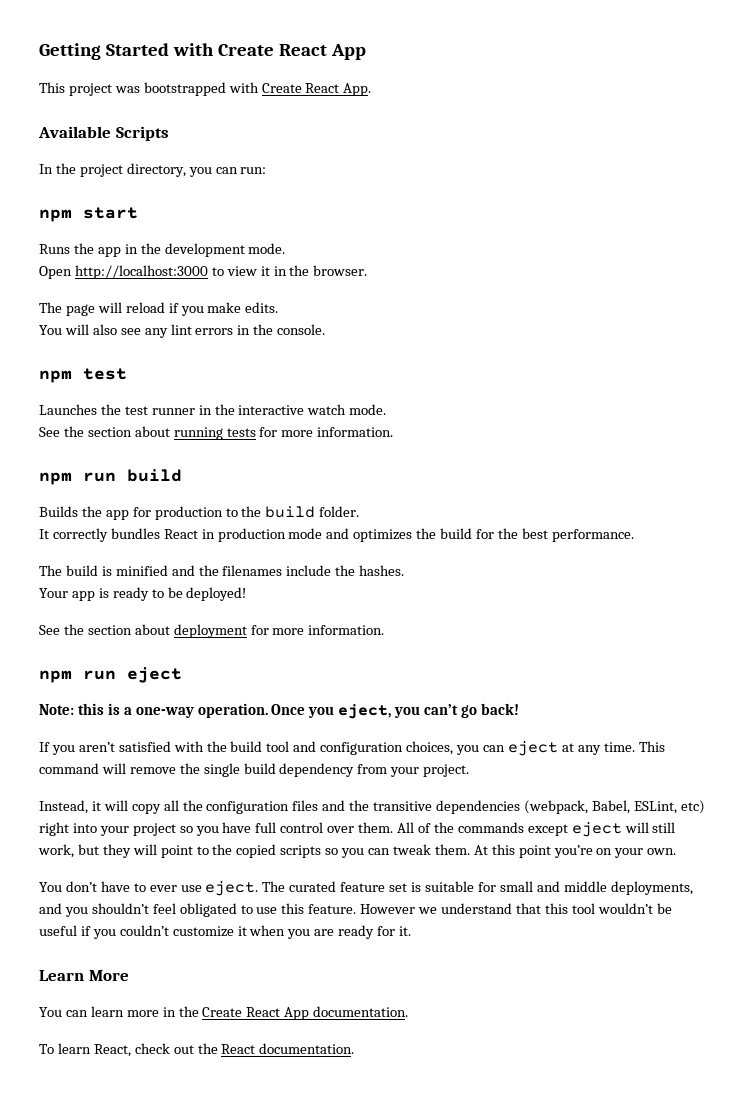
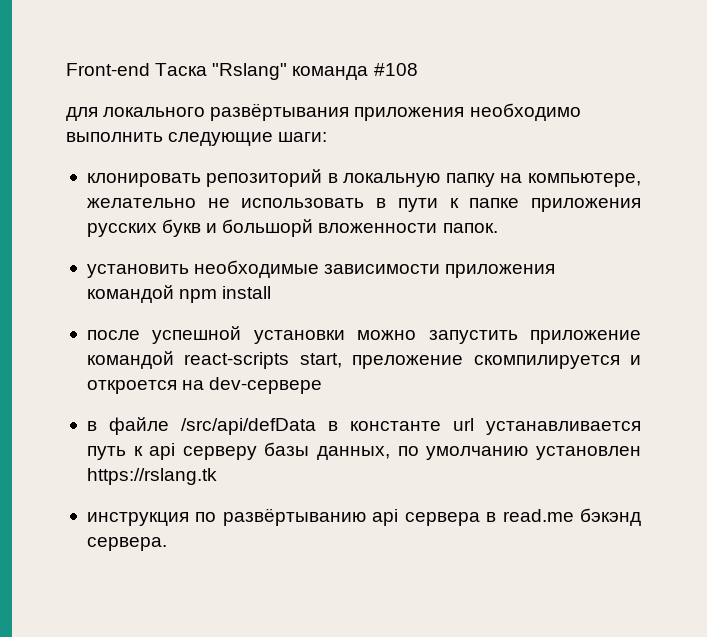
- Getting Started with Create React App
- This project was bootstrapped with Create React App.
- Available Scripts
- In the project directory, you can run:
- npm start
- Runs the app in the development mode.
- Open http://localhost:3000 to view it in the browser.
- The page will reload if you make edits.
- You will also see any lint errors in the console.
- npm test
- Launches the test runner in the interactive watch mode.
- See the section about running tests for more information.
- npm run build
- Builds the app for production to the build folder.
- It correctly bundles React in production mode and optimizes the build for the best performance.
- The build is minified and the filenames include the hashes.
- Your app is ready to be deployed!
- See the section about deployment for more information.
- npm run eject
- Note: this is a one-way operation. Once you eject, you can’t go back!
- If you aren’t satisfied with the build tool and configuration choices, you can eject at any time. This command will remove the single build dependency from your project.
- Instead, it will copy all the configuration files and the transitive dependencies (webpack, Babel, ESLint, etc) right into your project so you have full control over them. All of the commands except eject will still work, but they will point to the copied scripts so you can tweak them. At this point you’re on your own.
- You don’t have to ever use eject. The curated feature set is suitable for small and middle deployments, and you shouldn’t feel obligated to use this feature. However we understand that this tool wouldn’t be useful if you couldn’t customize it when you are ready for it.
- Learn More
- You can learn more in the Create React App documentation.
- To learn React, check out the React documentation.
+ Front-end Таска "Rslang" команда #108
+ для локального развёртывания приложения необходимо выполнить следующие шаги:
+ клонировать репозиторий в локальную папку на компьютере, желательно не использовать в пути к папке приложения русских букв и большорй вложенности папок.
+ установить необходимые зависимости приложения командой npm install
+ после успешной установки можно запустить приложение командой react-scripts start, преложение скомпилируется и откроется на dev-сервере
+ в файле /src/api/defData в константе url устанавливается путь к api серверу базы данных, по умолчанию установлен https://rslang.tk
+ инструкция по развёртыванию api сервера в read.me бэкэнд сервера.

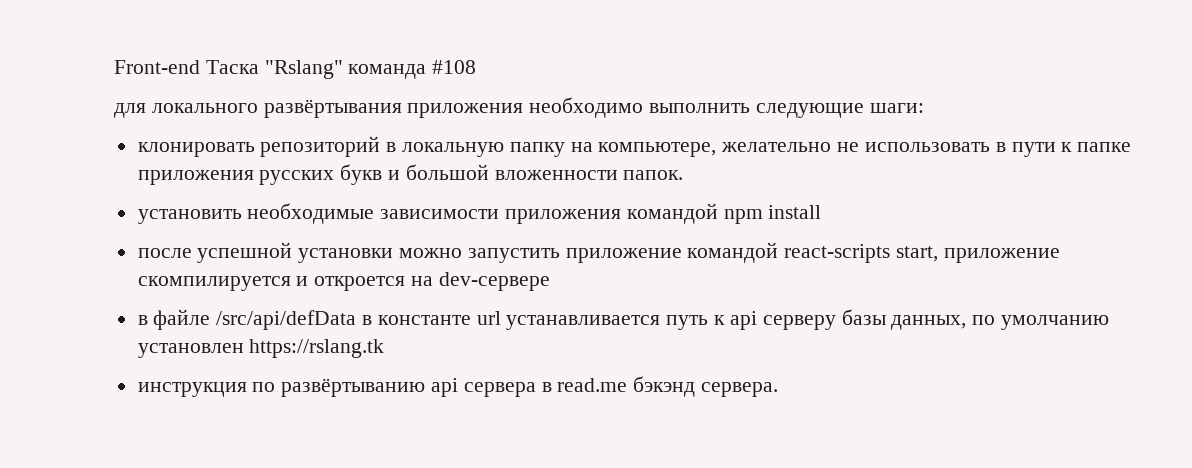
- клонировать репозиторий в локальную папку на компьютере, желательно не использовать в пути к папке приложения русских букв и большорй вложенности папок.
+ клонировать репозиторий в локальную папку на компьютере, желательно не использовать в пути к папке приложения русских букв и большой вложенности папок.
- после успешной установки можно запустить приложение командой react-scripts start, преложение скомпилируется и откроется на dev-сервере
+ после успешной установки можно запустить приложение командой react-scripts start, приложение скомпилируется и откроется на dev-сервере

